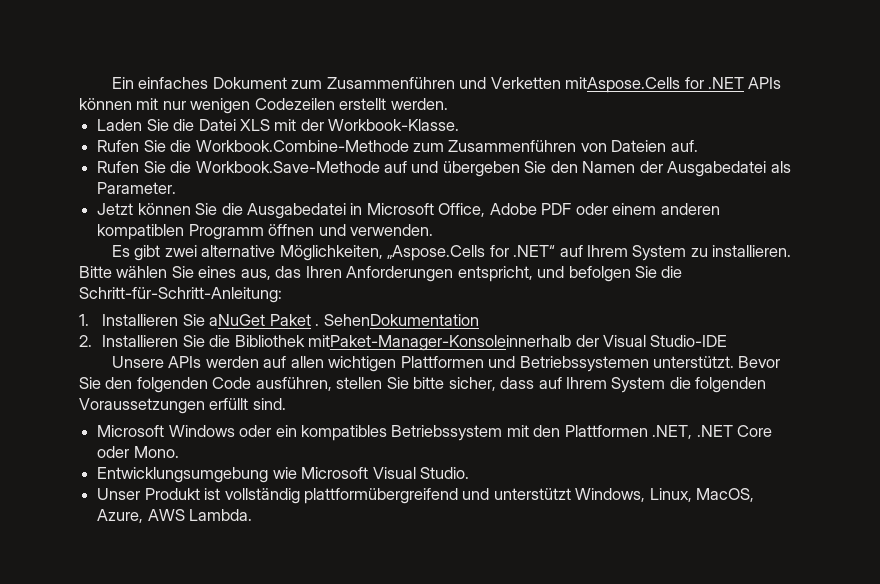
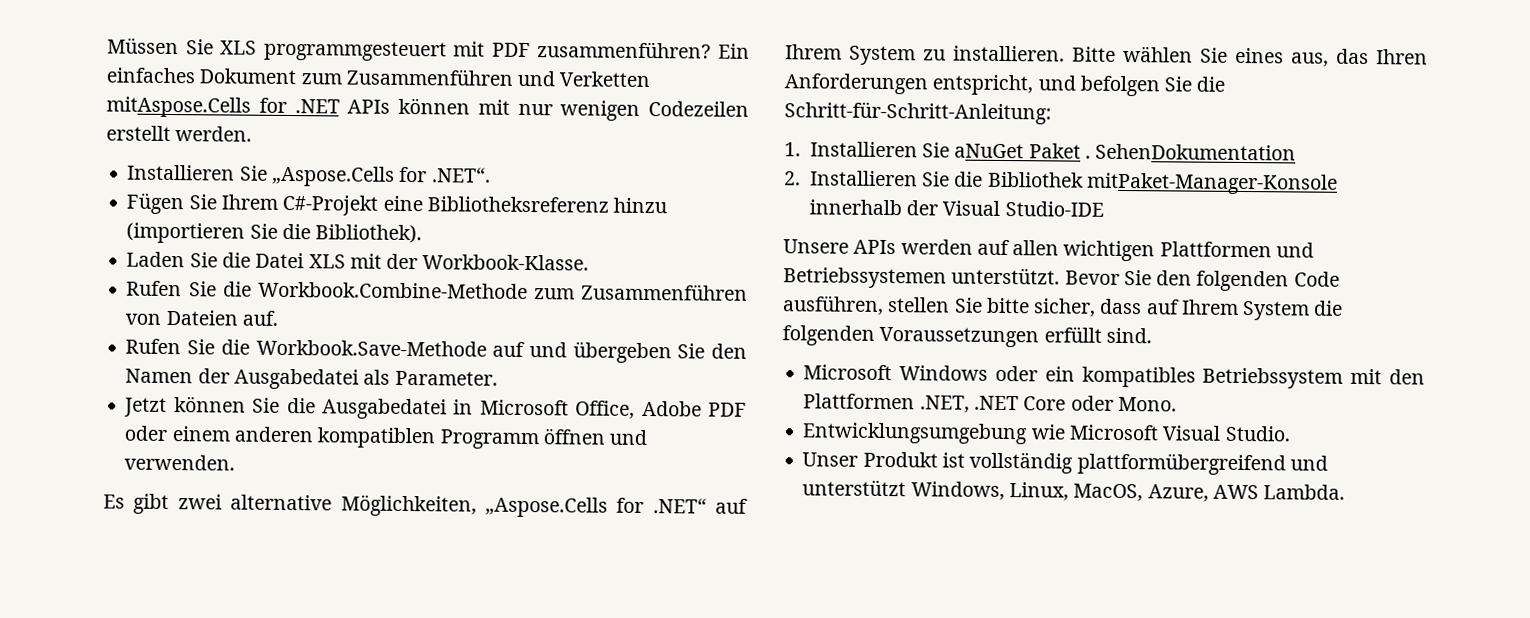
+ Müssen Sie XLS programmgesteuert mit PDF zusammenführen?
+ Installieren Sie „Aspose.Cells for .NET“.
+ Fügen Sie Ihrem C#-Projekt eine Bibliotheksreferenz hinzu (importieren Sie die Bibliothek).
- 2. Installieren Sie die Bibliothek mitPaket-Manager-Konsoleinnerhalb der Visual Studio-IDE
+ 2. Installieren Sie die Bibliothek mitPaket-Manager-Konsole innerhalb der Visual Studio-IDE

